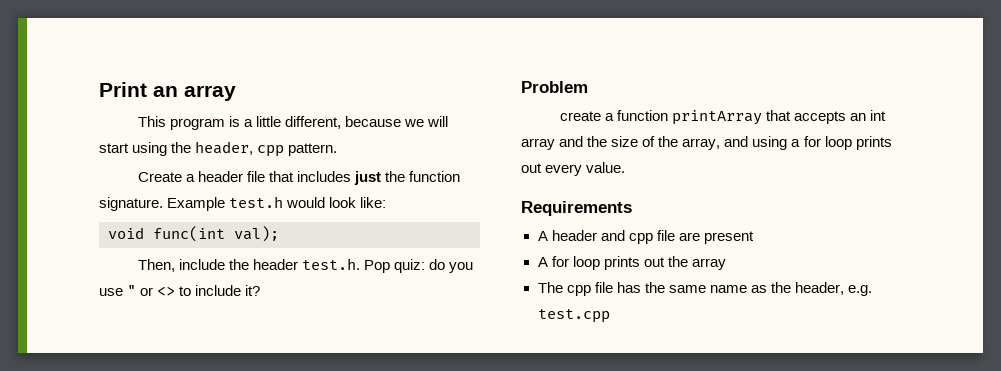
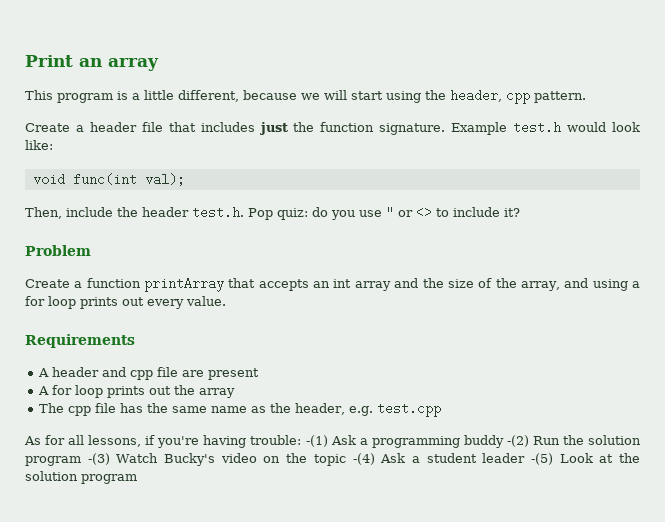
- create a function printArray that accepts an int array and the size of the array, and using a for loop prints out every value.
+ Create a function printArray that accepts an int array and the size of the array, and using a for loop prints out every value.
+ As for all lessons, if you're having trouble: -(1) Ask a programming buddy -(2) Run the solution program -(3) Watch Bucky's video on the topic -(4) Ask a student leader -(5) Look at the solution program

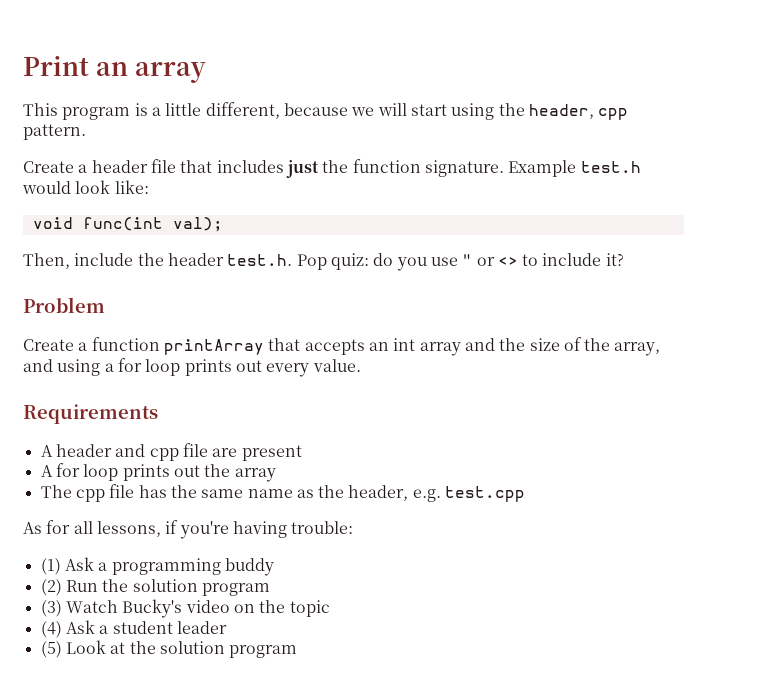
- As for all lessons, if you're having trouble: -(1) Ask a programming buddy -(2) Run the solution program -(3) Watch Bucky's video on the topic -(4) Ask a student leader -(5) Look at the solution program
+ As for all lessons, if you're having trouble:
+ (1) Ask a programming buddy
+ (2) Run the solution program
+ (3) Watch Bucky's video on the topic
+ (4) Ask a student leader
+ (5) Look at the solution program

